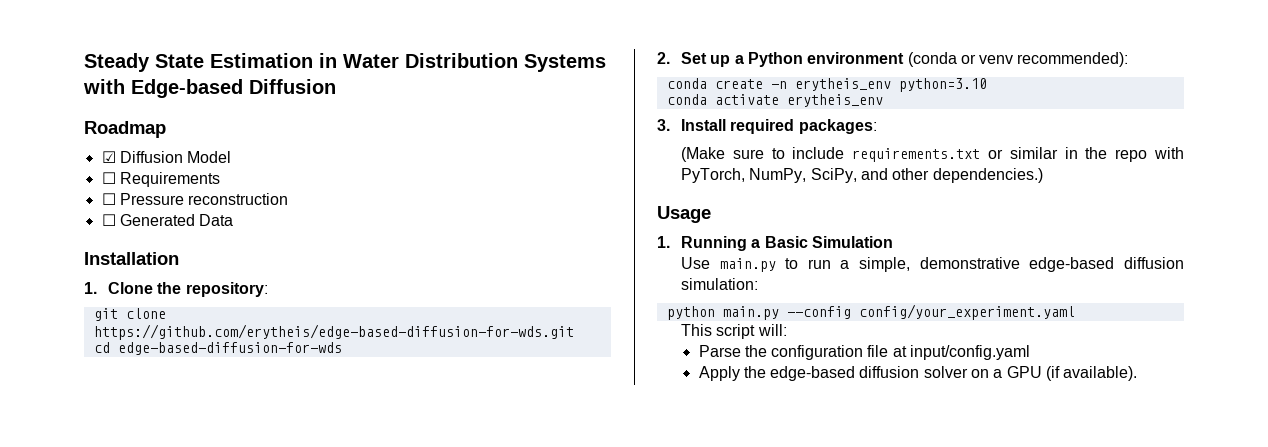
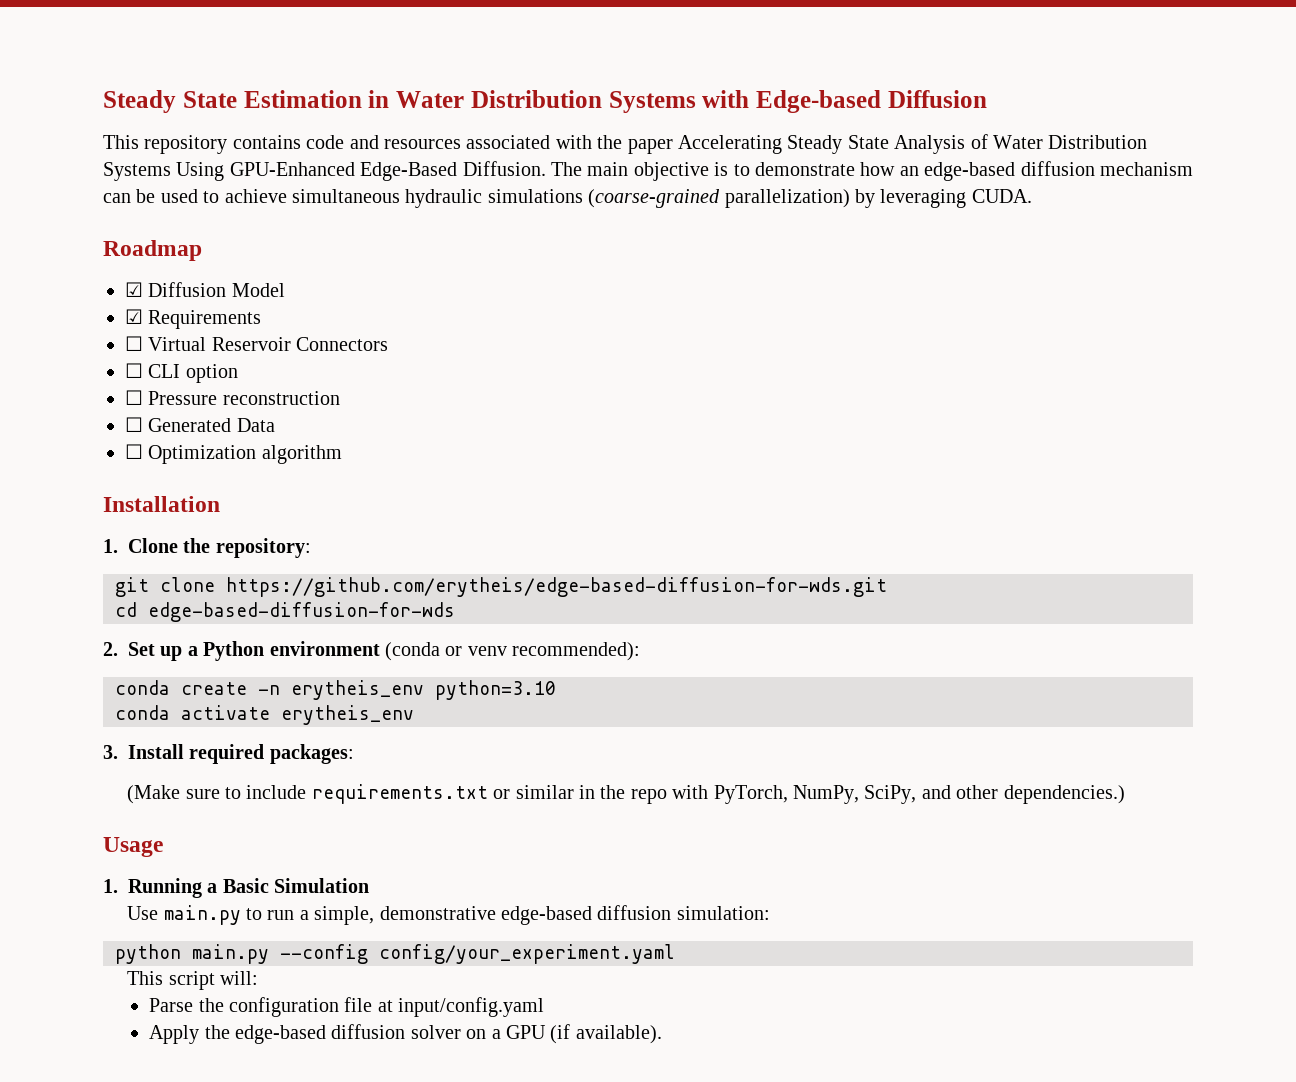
+ This repository contains code and resources associated with the paper Accelerating Steady State Analysis of Water Distribution Systems Using GPU-Enhanced Edge-Based Diffusion. The main objective is to demonstrate how an edge-based diffusion mechanism can be used to achieve simultaneous hydraulic simulations (coarse-grained parallelization) by leveraging CUDA.
- ☐ Requirements
+ ☑ Requirements
+ ☐ Virtual Reservoir Connectors
+ ☐ CLI option
+ ☐ Optimization algorithm

